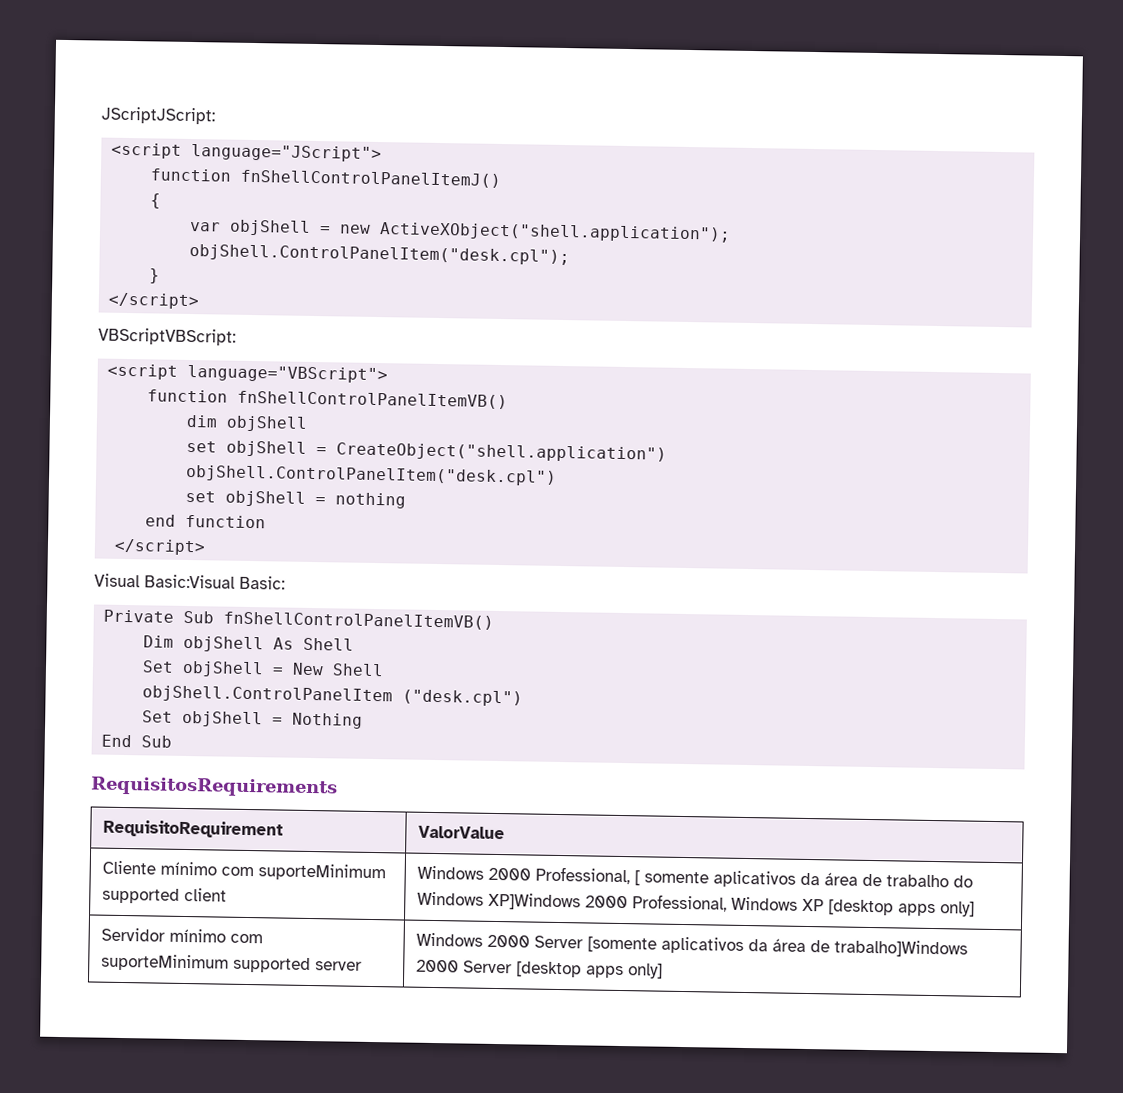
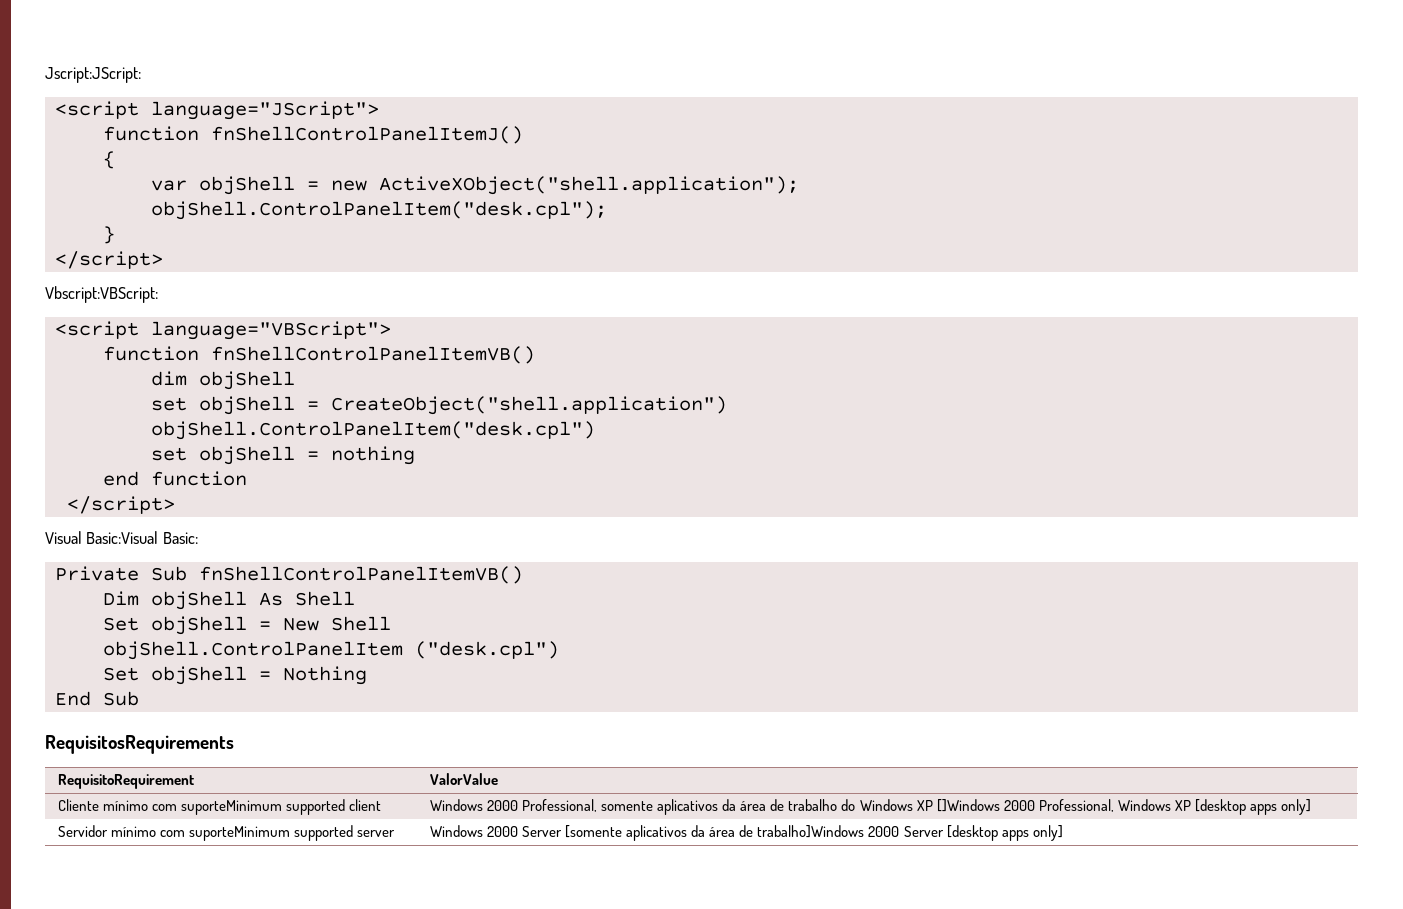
- JScriptJScript:
+ Jscript:JScript:
- VBScriptVBScript:
+ Vbscript:VBScript:
- Cliente mínimo com suporteMinimum supported client | Windows 2000 Professional, [ somente aplicativos da área de trabalho do Windows XP]Windows 2000 Professional, Windows XP [desktop apps only]
+ Cliente mínimo com suporteMinimum supported client | Windows 2000 Professional, somente aplicativos da área de trabalho do Windows XP []Windows 2000 Professional, Windows XP [desktop apps only]

